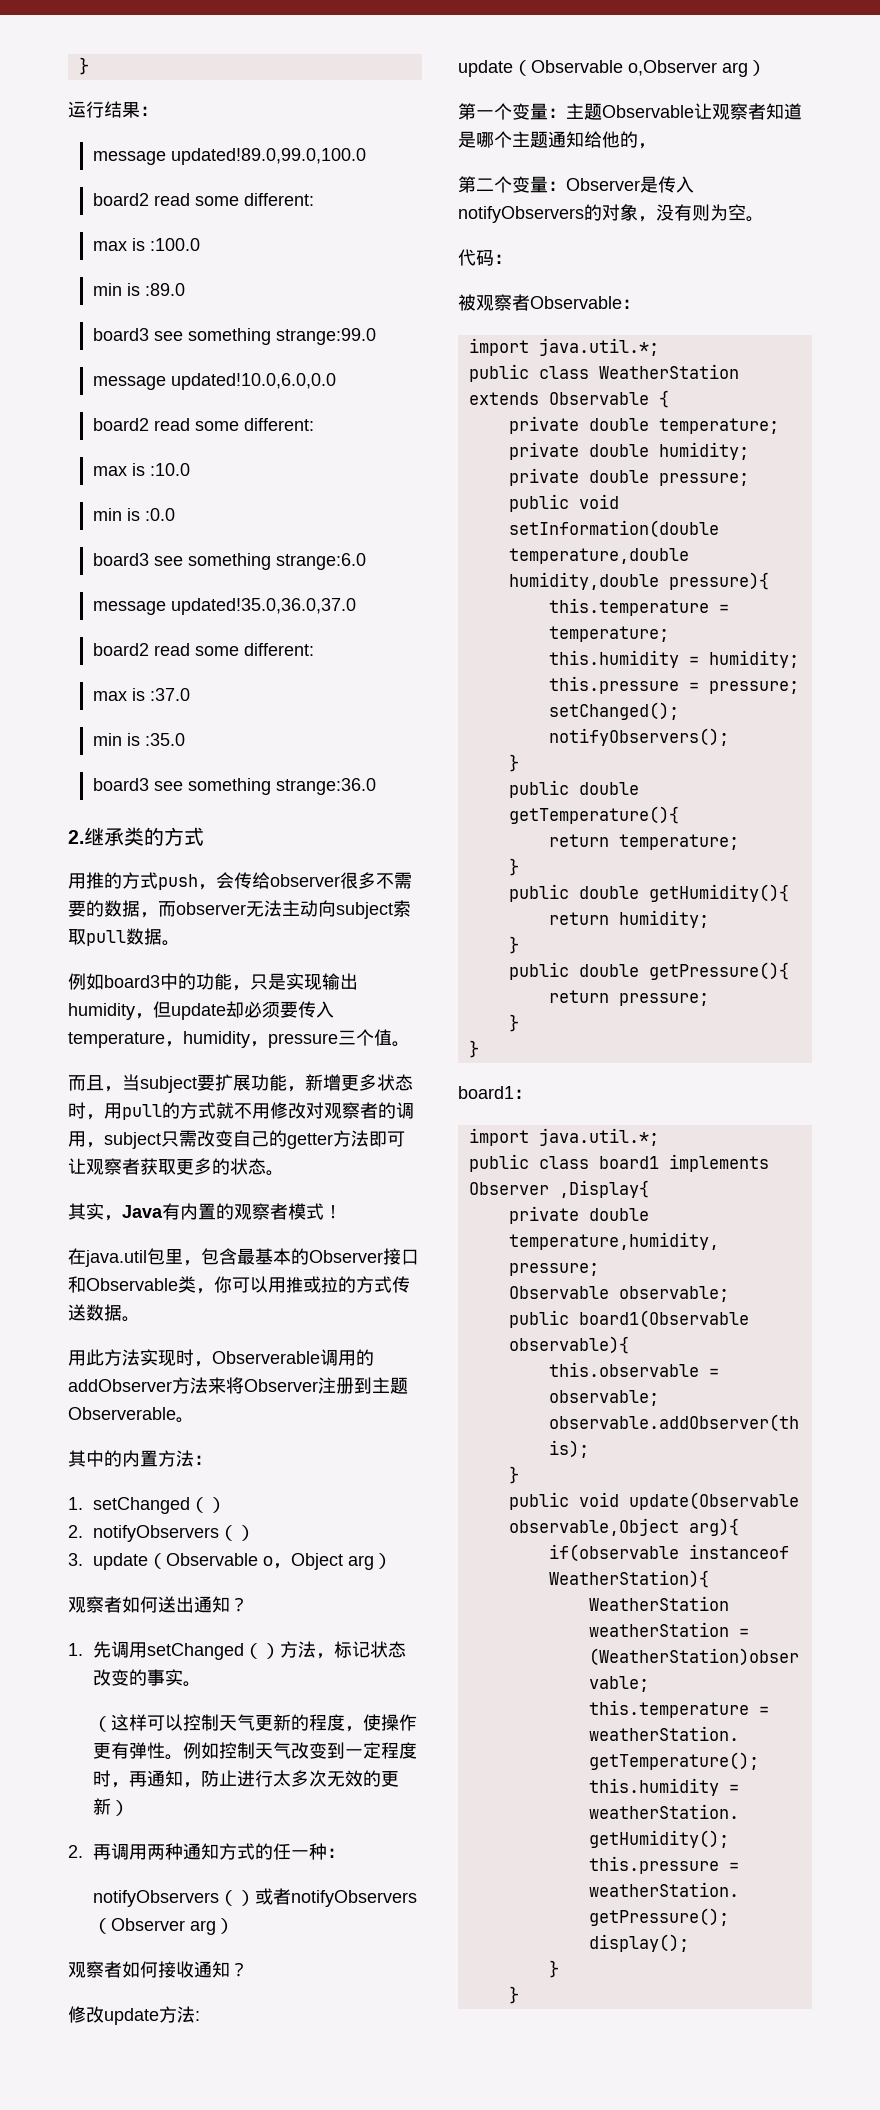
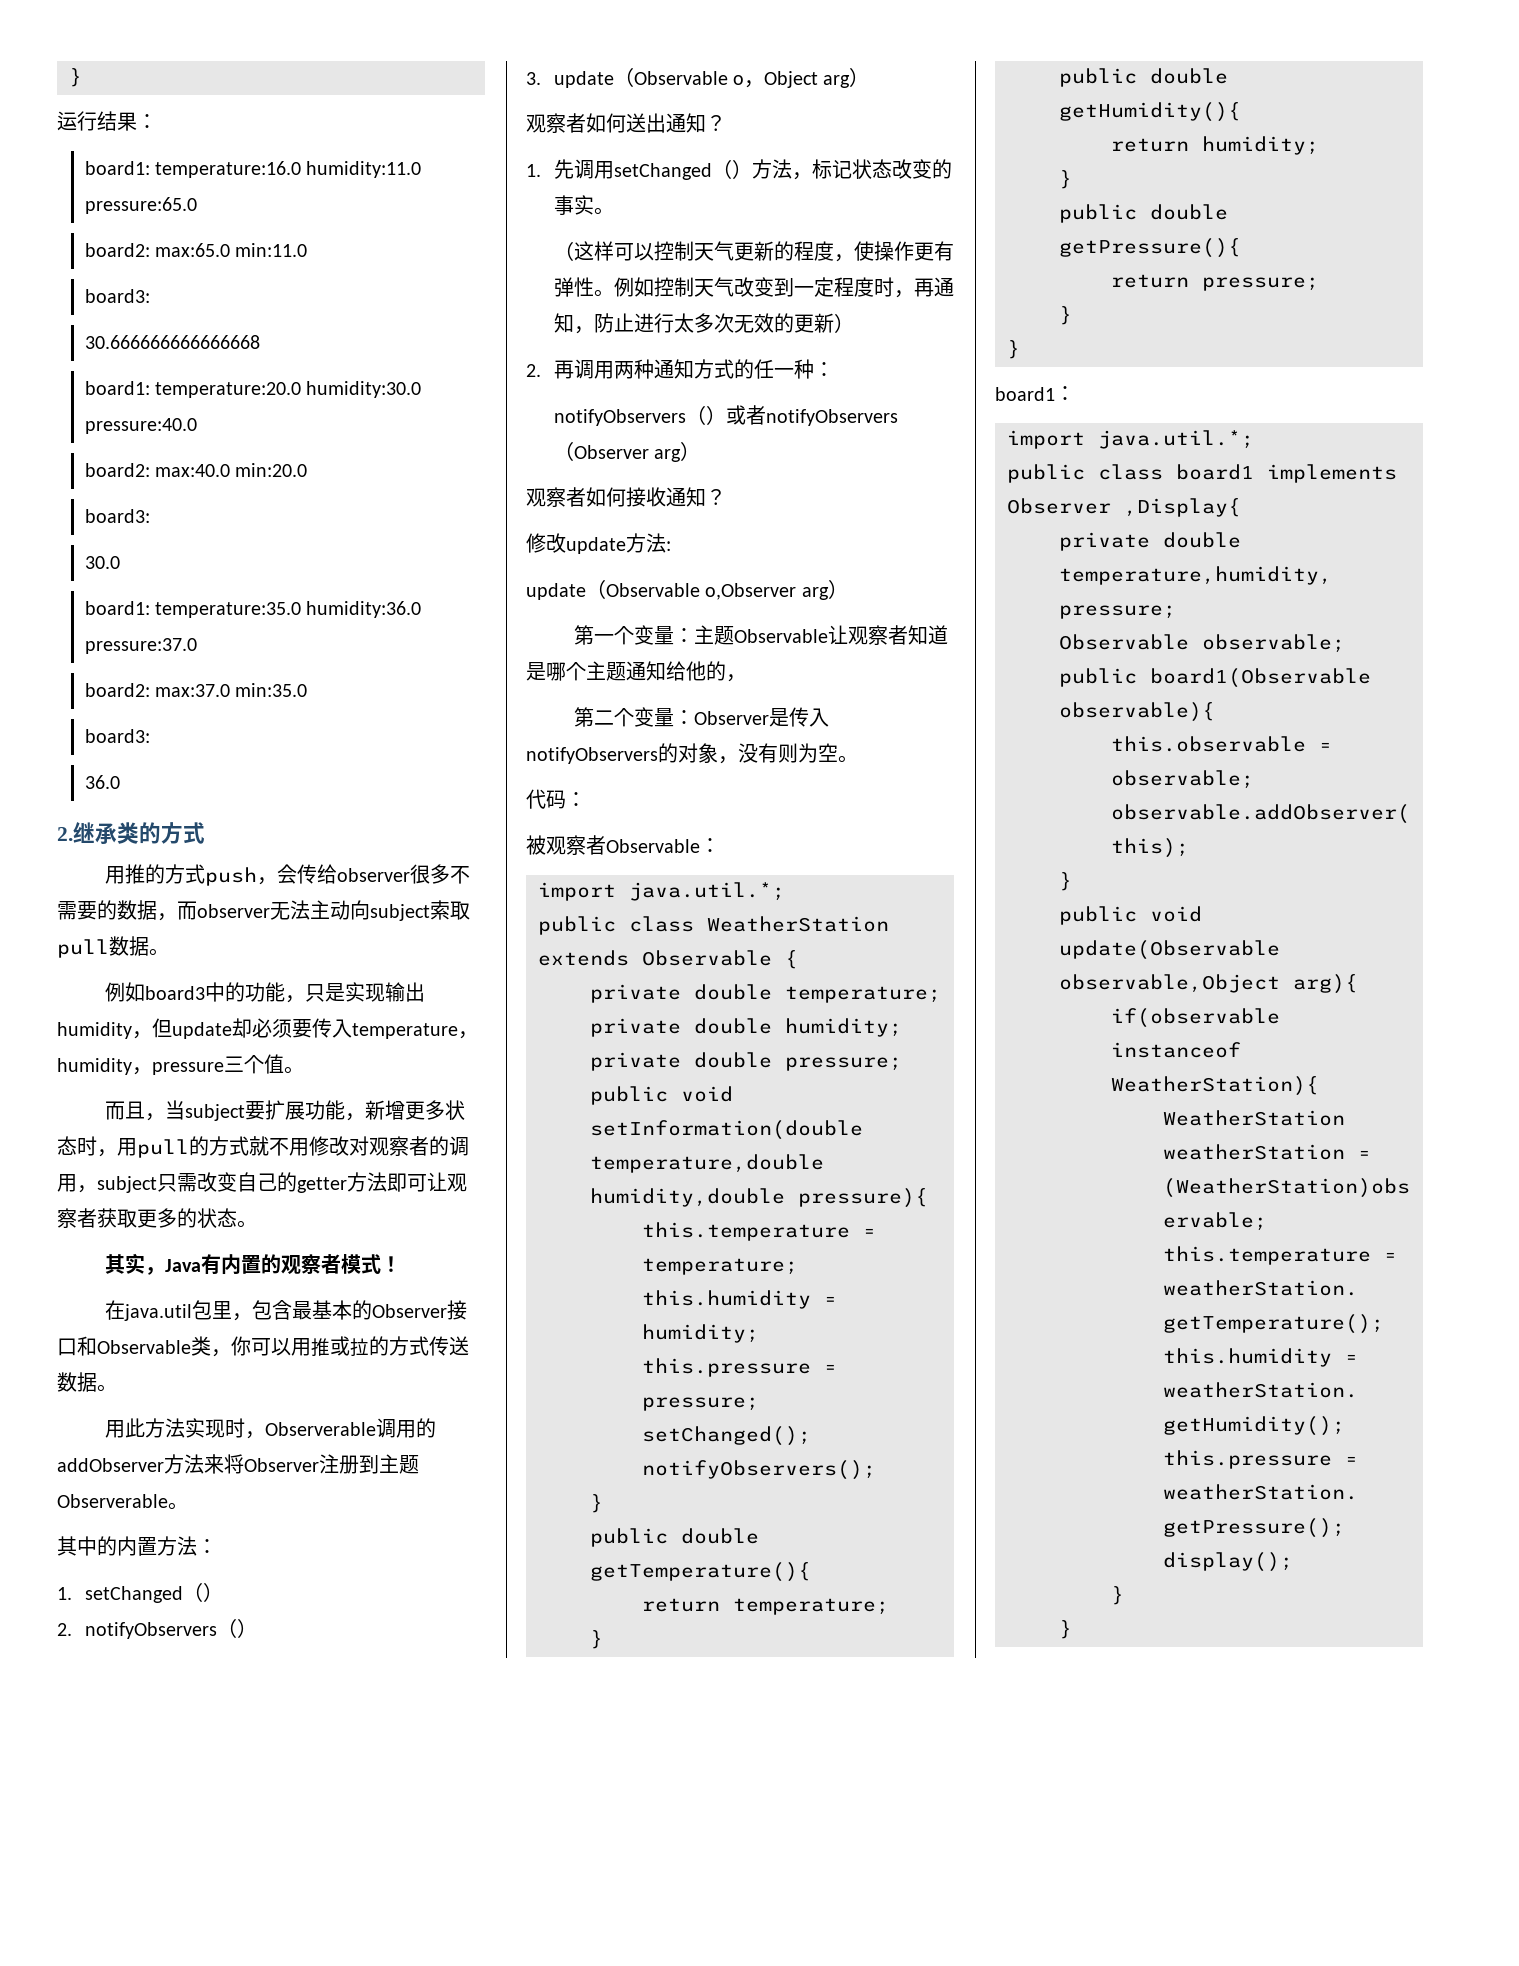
- message updated!89.0,99.0,100.0
- board2 read some different:
- max is :100.0
- min is :89.0
- board3 see something strange:99.0
- message updated!10.0,6.0,0.0
- board2 read some different:
- max is :10.0
- min is :0.0
- board3 see something strange:6.0
- message updated!35.0,36.0,37.0
- board2 read some different:
- max is :37.0
- min is :35.0
- board3 see something strange:36.0
+ board1: temperature:16.0 humidity:11.0 pressure:65.0
+ board2: max:65.0 min:11.0
+ board3:
+ 30.666666666666668
+ board1: temperature:20.0 humidity:30.0 pressure:40.0
+ board2: max:40.0 min:20.0
+ board3:
+ 30.0
+ board1: temperature:35.0 humidity:36.0 pressure:37.0
+ board2: max:37.0 min:35.0
+ board3:
+ 36.0

